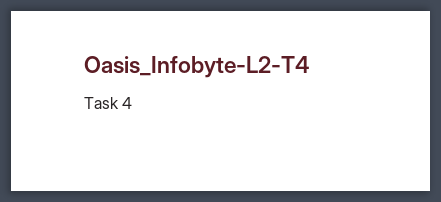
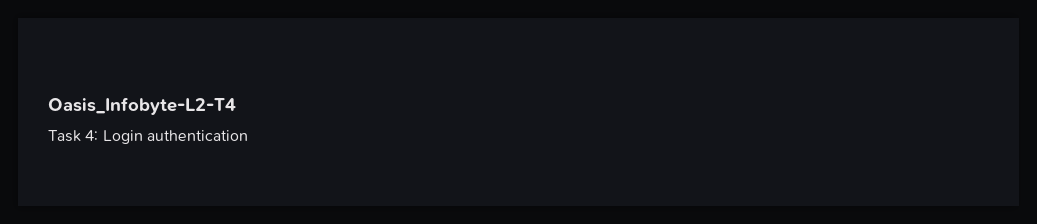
- Task 4
+ Task 4: Login authentication

